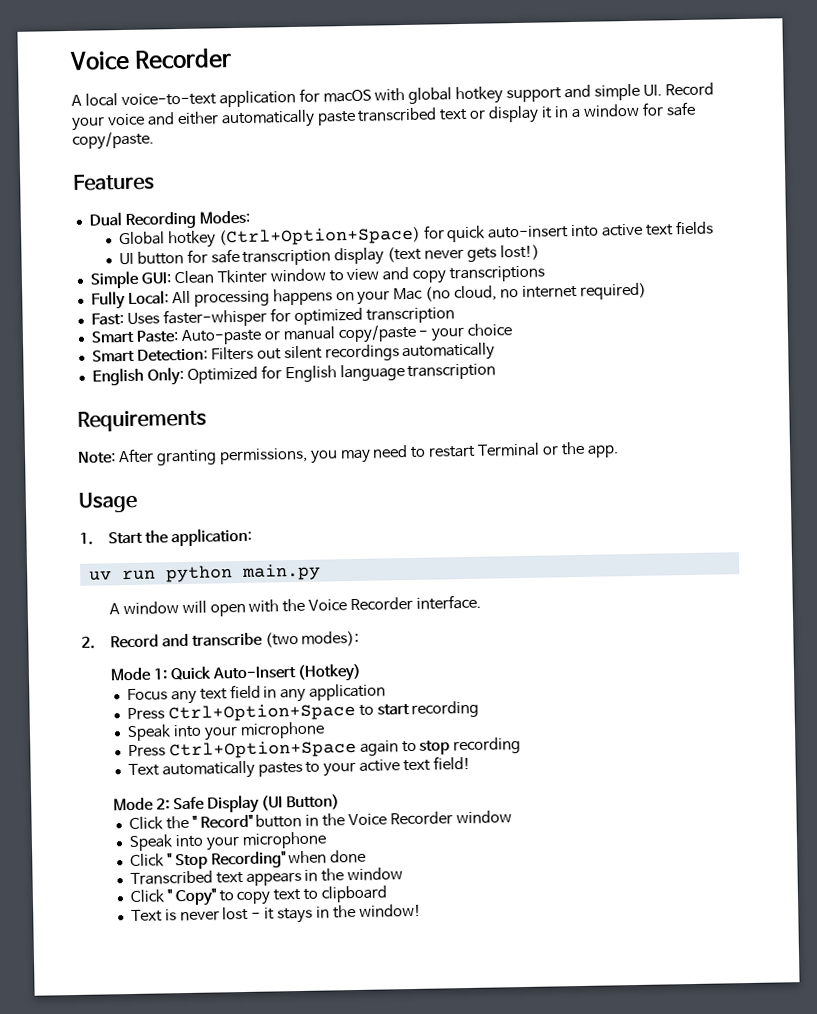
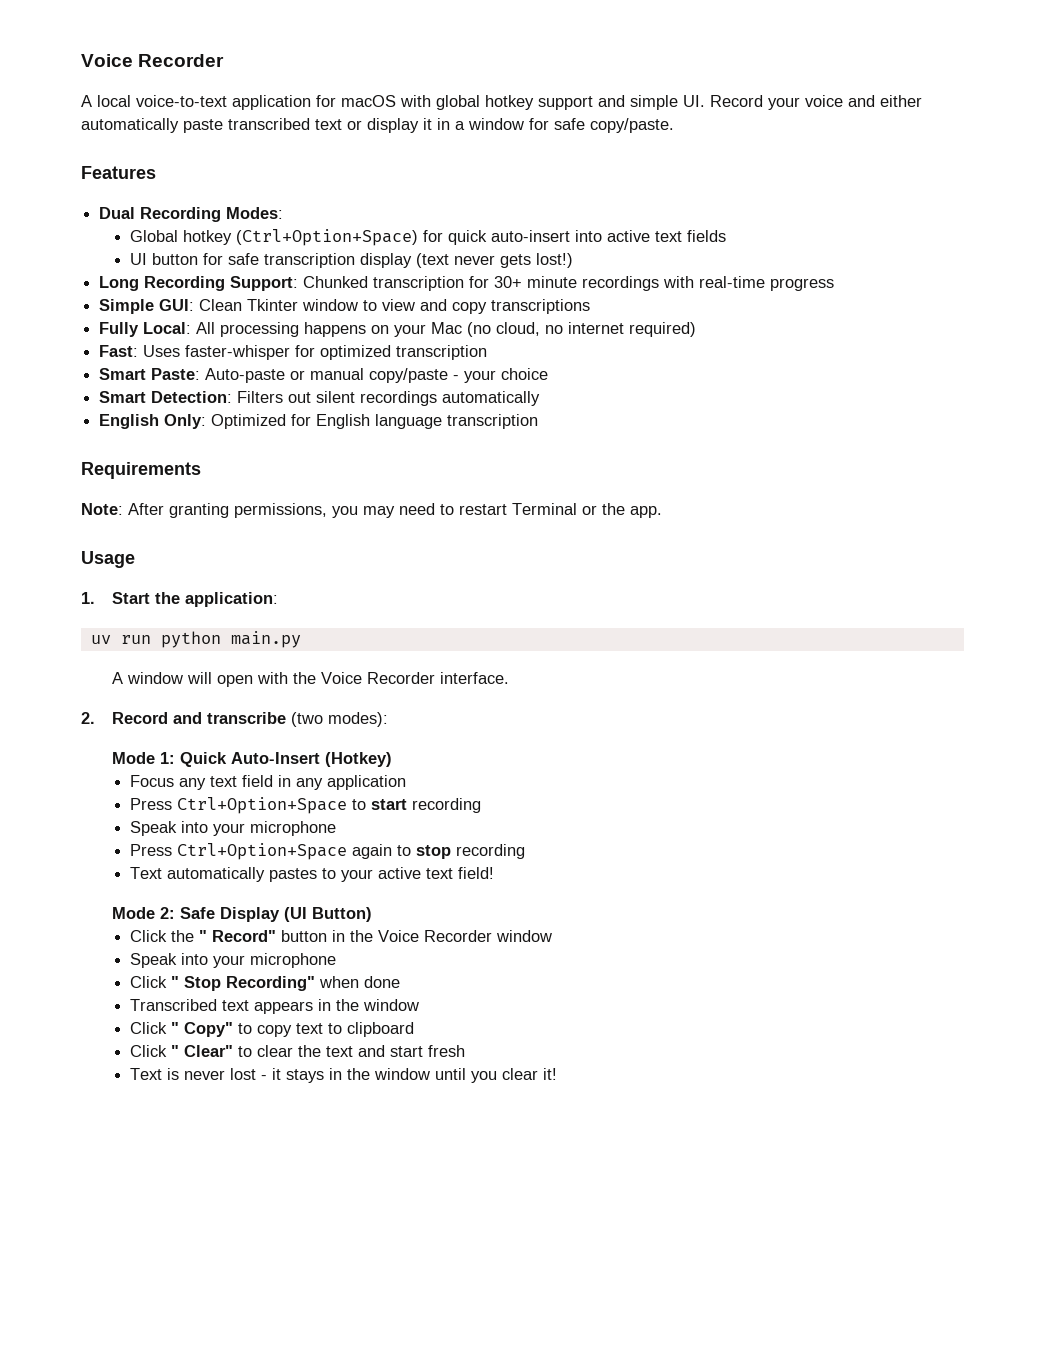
+ Long Recording Support: Chunked transcription for 30+ minute recordings with real-time progress
+ Click " Clear" to clear the text and start fresh
- Text is never lost - it stays in the window!
+ Text is never lost - it stays in the window until you clear it!

